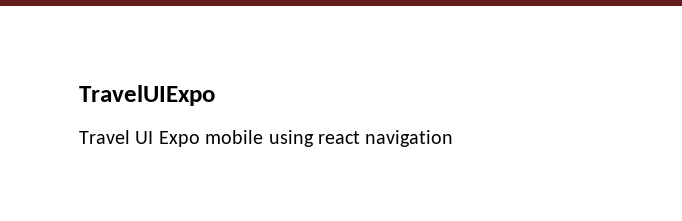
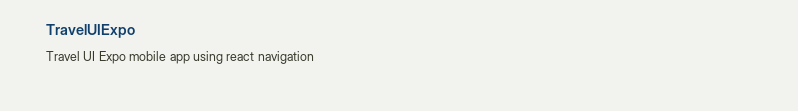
- Travel UI Expo mobile using react navigation
+ Travel UI Expo mobile app using react navigation

